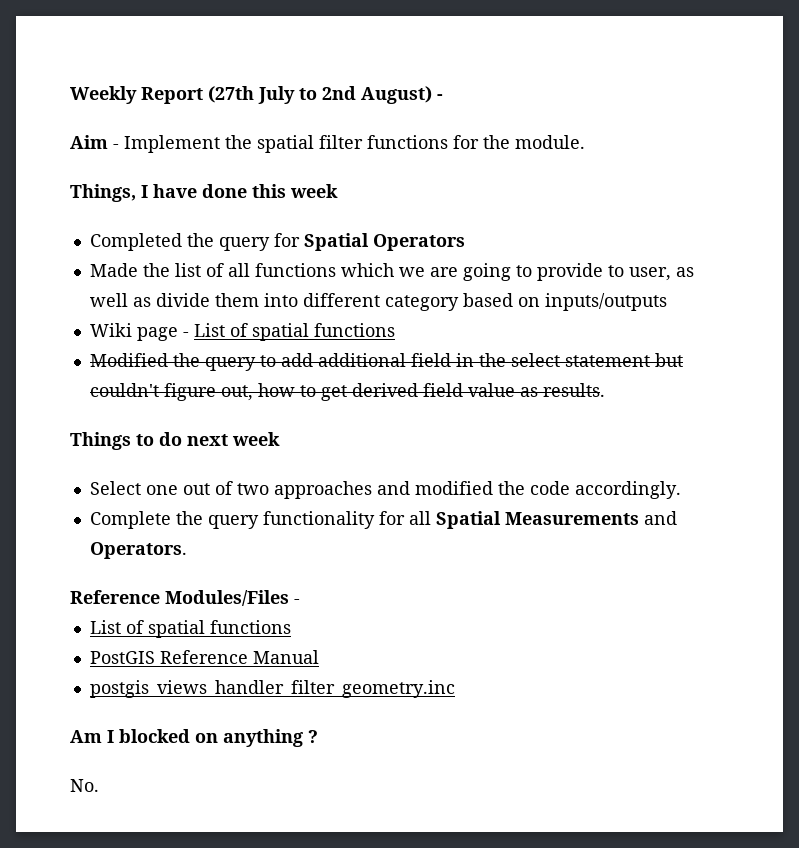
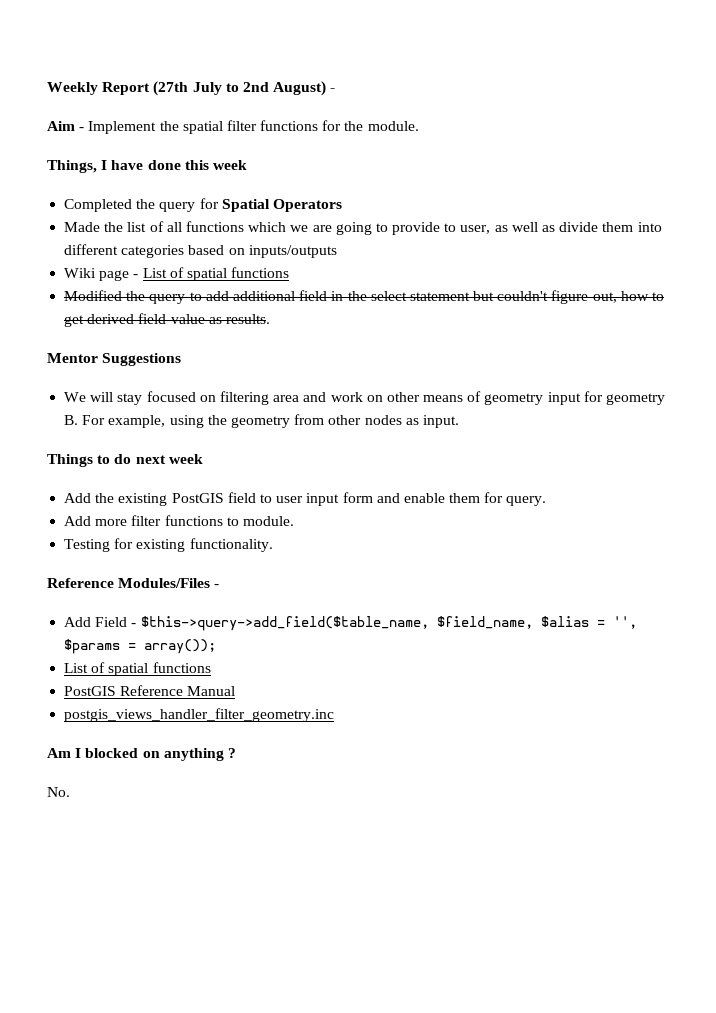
- Made the list of all functions which we are going to provide to user, as well as divide them into different category based on inputs/outputs
+ Made the list of all functions which we are going to provide to user, as well as divide them into different categories based on inputs/outputs
+ Mentor Suggestions
+ We will stay focused on filtering area and work on other means of geometry input for geometry B. For example, using the geometry from other nodes as input.
- Select one out of two approaches and modified the code accordingly.
- Complete the query functionality for all Spatial Measurements and Operators.
+ Add the existing PostGIS field to user input form and enable them for query.
+ Add more filter functions to module.
+ Testing for existing functionality.
  Reference Modules/Files -
+ Add Field - $this->query->add_field($table_name, $field_name, $alias = '', $params = array());

